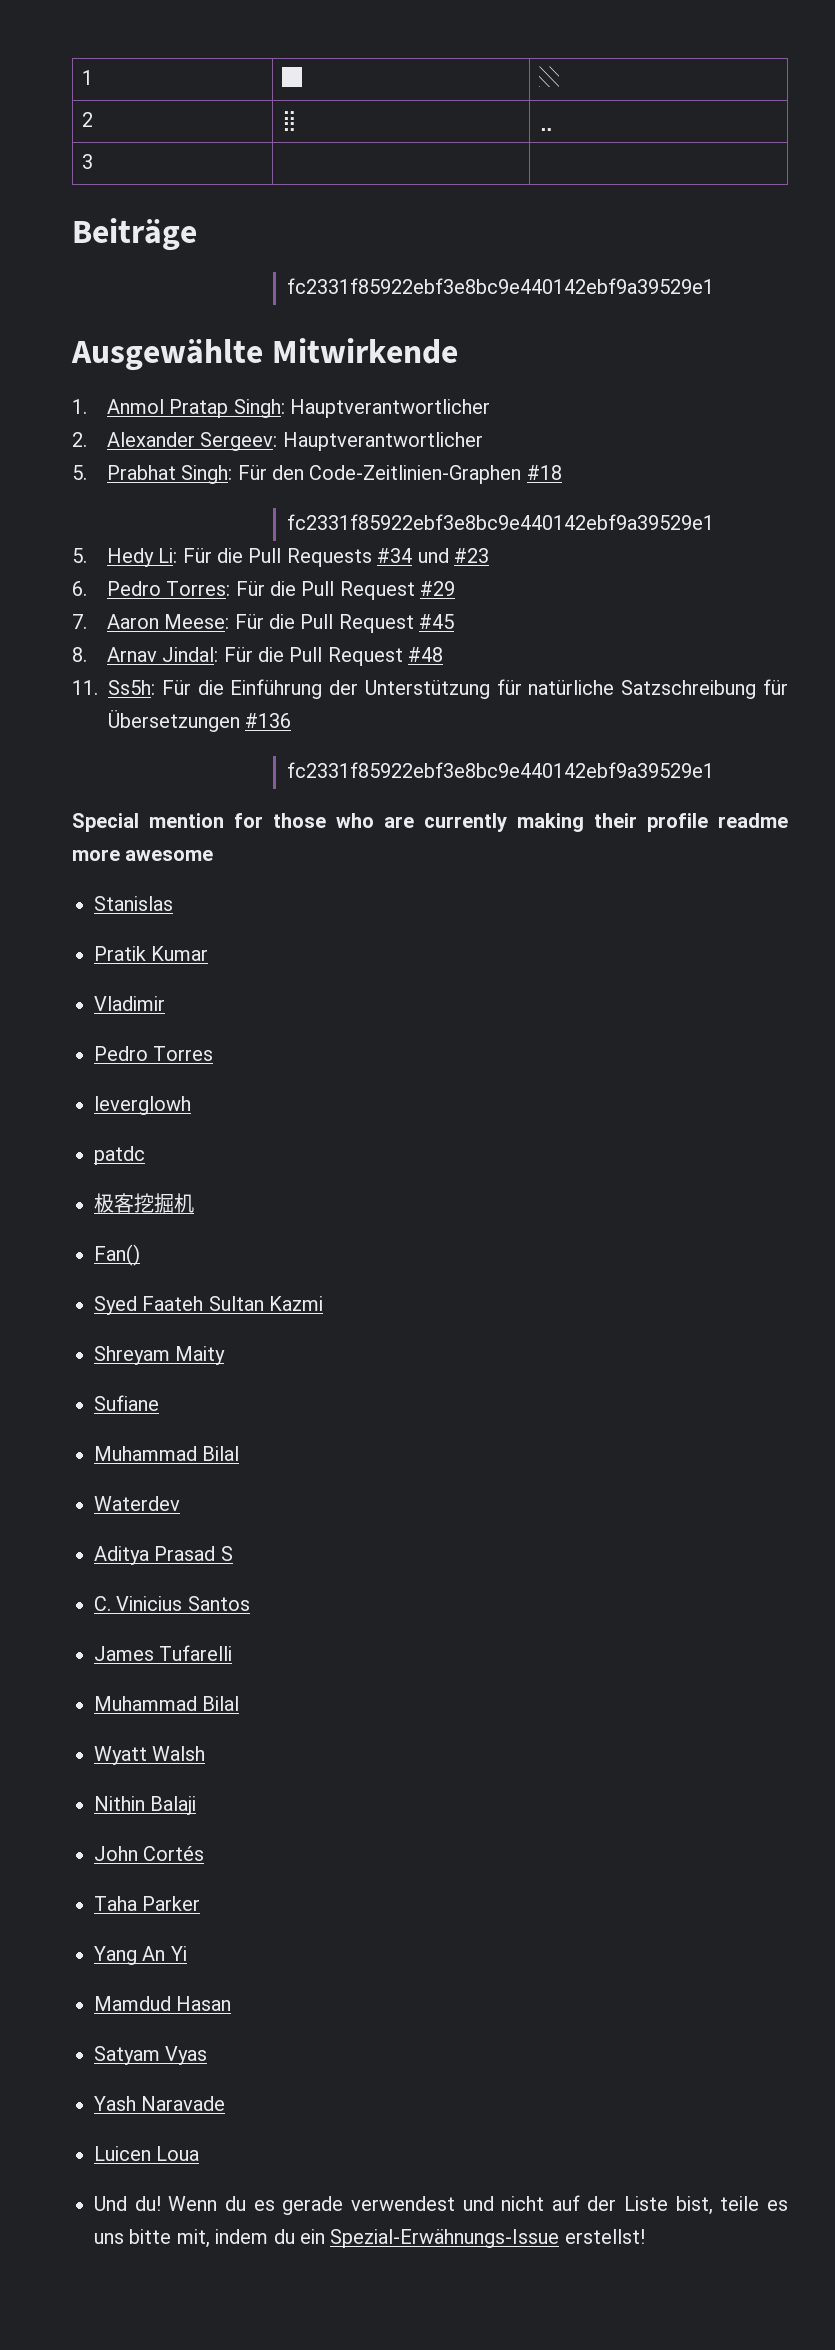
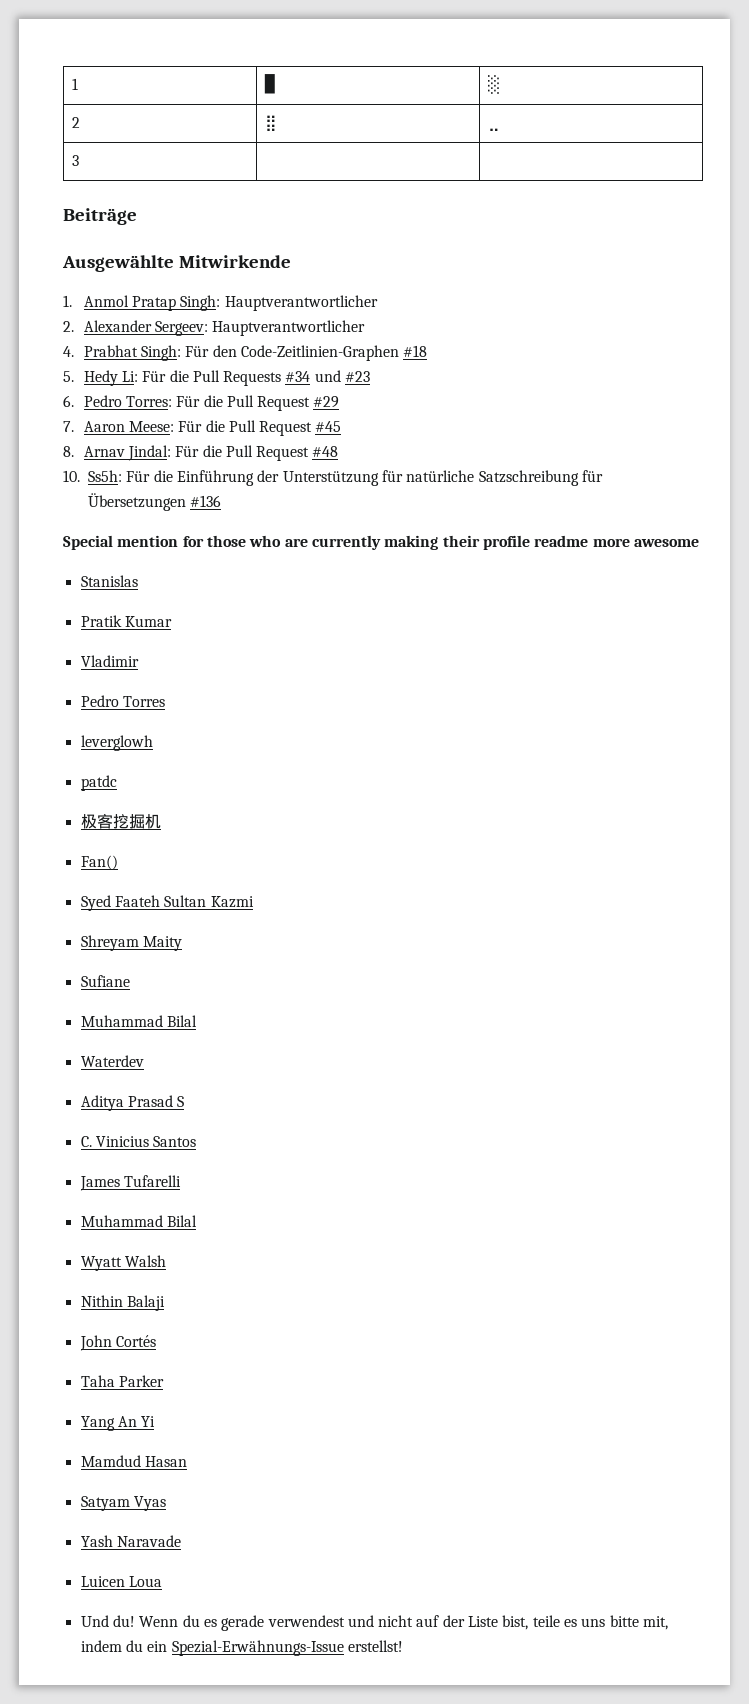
  Beiträge
- fc2331f85922ebf3e8bc9e440142ebf9a39529e1
- 5. Prabhat Singh: Für den Code-Zeitlinien-Graphen #18
- fc2331f85922ebf3e8bc9e440142ebf9a39529e1
+ 4. Prabhat Singh: Für den Code-Zeitlinien-Graphen #18
- 11. Ss5h: Für die Einführung der Unterstützung für natürliche Satzschreibung für Übersetzungen #136
- fc2331f85922ebf3e8bc9e440142ebf9a39529e1
+ 10. Ss5h: Für die Einführung der Unterstützung für natürliche Satzschreibung für Übersetzungen #136

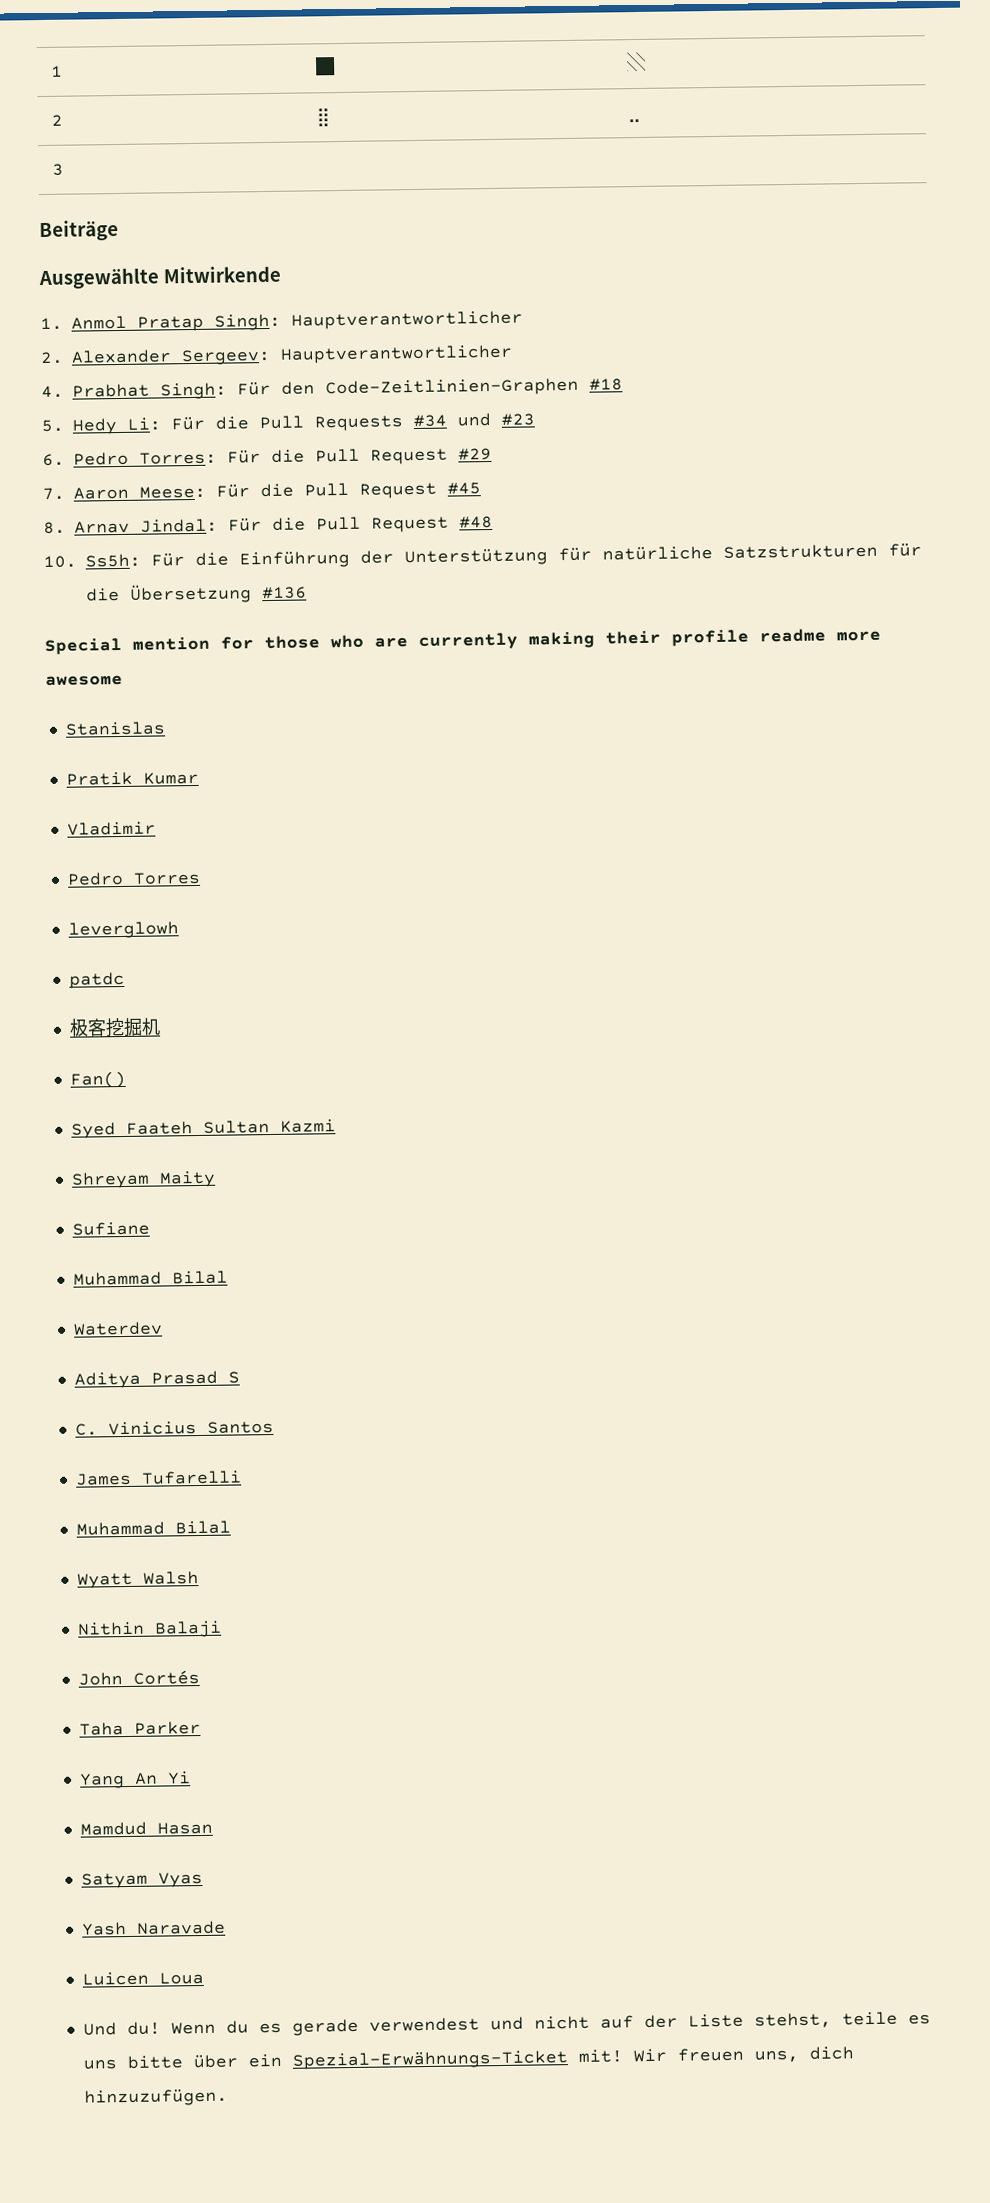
- 10. Ss5h: Für die Einführung der Unterstützung für natürliche Satzschreibung für Übersetzungen #136
+ 10. Ss5h: Für die Einführung der Unterstützung für natürliche Satzstrukturen für die Übersetzung #136
- Wenn du es gerade verwendest und nicht auf der Liste bist, teile es uns bitte mit, indem du ein Spezial-Erwähnungs-Issue erstellst!
+ Wenn du es gerade verwendest und nicht auf der Liste stehst, teile es uns bitte über ein Spezial-Erwähnungs-Ticket mit! Wir freuen uns, dich hinzuzufügen.

